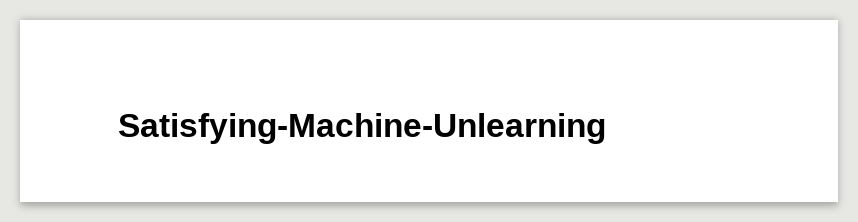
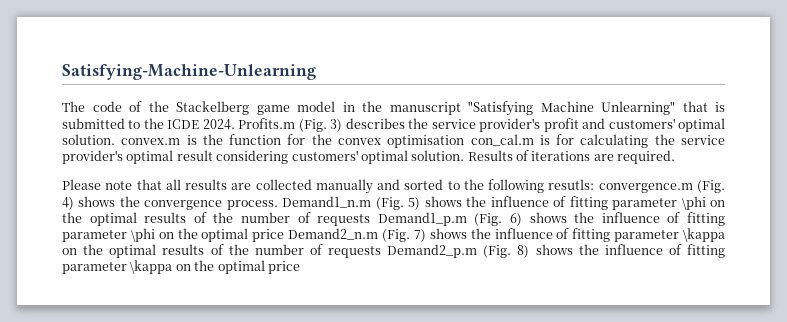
+ The code of the Stackelberg game model in the manuscript "Satisfying Machine Unlearning" that is submitted to the ICDE 2024. Profits.m (Fig. 3) describes the service provider's profit and customers' optimal solution. convex.m is the function for the convex optimisation con_cal.m is for calculating the service provider's optimal result considering customers' optimal solution. Results of iterations are required.
+ Please note that all results are collected manually and sorted to the following resutls: convergence.m (Fig. 4) shows the convergence process. Demand1_n.m (Fig. 5) shows the influence of fitting parameter \phi on the optimal results of the number of requests Demand1_p.m (Fig. 6) shows the influence of fitting parameter \phi on the optimal price Demand2_n.m (Fig. 7) shows the influence of fitting parameter \kappa on the optimal results of the number of requests Demand2_p.m (Fig. 8) shows the influence of fitting parameter \kappa on the optimal price

